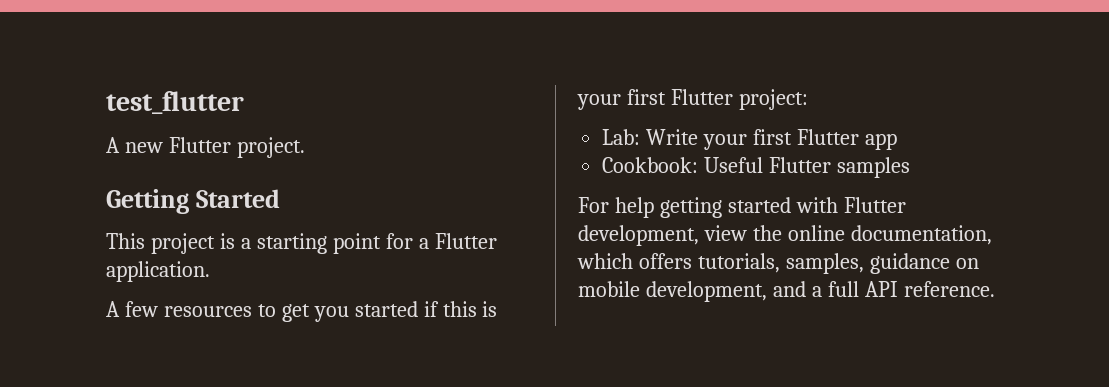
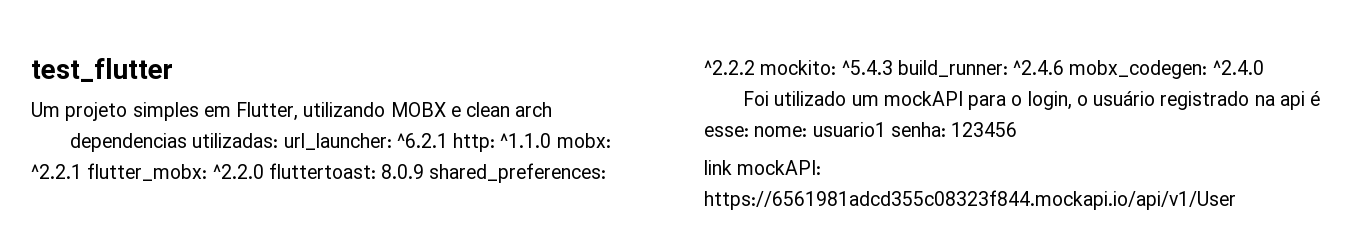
- A new Flutter project.
- Getting Started
- This project is a starting point for a Flutter application.
- A few resources to get you started if this is your first Flutter project:
- Lab: Write your first Flutter app
- Cookbook: Useful Flutter samples
- For help getting started with Flutter development, view the online documentation, which offers tutorials, samples, guidance on mobile development, and a full API reference.
+ Um projeto simples em Flutter, utilizando MOBX e clean arch
+ dependencias utilizadas: url_launcher: ^6.2.1 http: ^1.1.0 mobx: ^2.2.1 flutter_mobx: ^2.2.0 fluttertoast: 8.0.9 shared_preferences: ^2.2.2 mockito: ^5.4.3 build_runner: ^2.4.6 mobx_codegen: ^2.4.0
+ Foi utilizado um mockAPI para o login, o usuário registrado na api é esse: nome: usuario1 senha: 123456
+ link mockAPI: https://6561981adcd355c08323f844.mockapi.io/api/v1/User

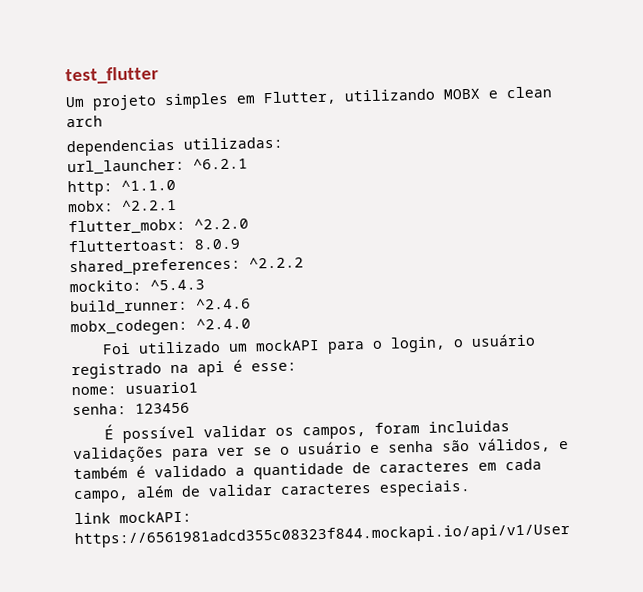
- dependencias utilizadas: url_launcher: ^6.2.1 http: ^1.1.0 mobx: ^2.2.1 flutter_mobx: ^2.2.0 fluttertoast: 8.0.9 shared_preferences: ^2.2.2 mockito: ^5.4.3 build_runner: ^2.4.6 mobx_codegen: ^2.4.0
+ dependencias utilizadas:
+ url_launcher: ^6.2.1
+ http: ^1.1.0
+ mobx: ^2.2.1
+ flutter_mobx: ^2.2.0
+ fluttertoast: 8.0.9
+ shared_preferences: ^2.2.2
+ mockito: ^5.4.3
+ build_runner: ^2.4.6
+ mobx_codegen: ^2.4.0
- Foi utilizado um mockAPI para o login, o usuário registrado na api é esse: nome: usuario1 senha: 123456
+ Foi utilizado um mockAPI para o login, o usuário registrado na api é esse:
+ nome: usuario1
+ senha: 123456
+ É possível validar os campos, foram incluidas validações para ver se o usuário e senha são válidos, e também é validado a quantidade de caracteres em cada campo, além de validar caracteres especiais.

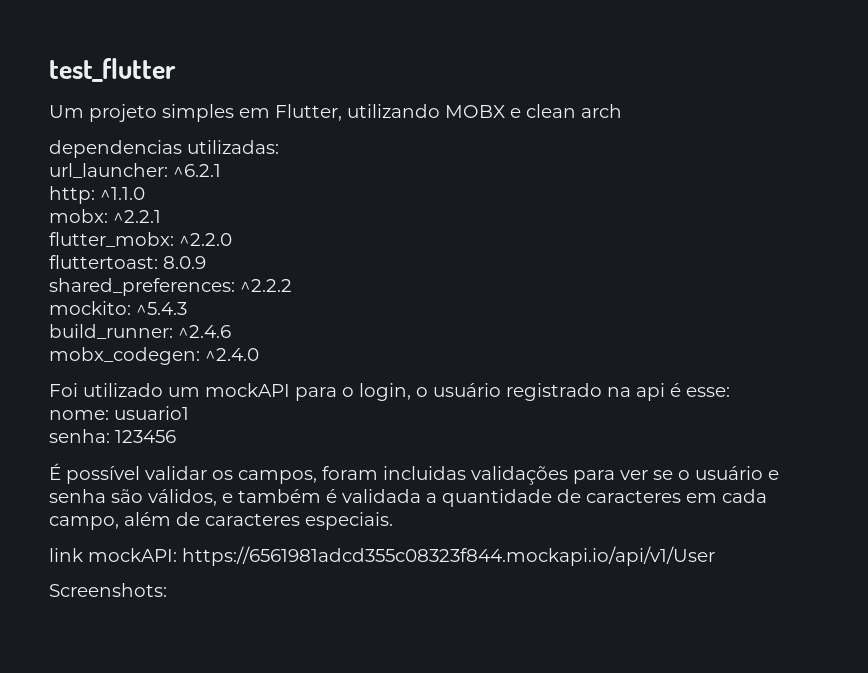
- É possível validar os campos, foram incluidas validações para ver se o usuário e senha são válidos, e também é validado a quantidade de caracteres em cada campo, além de validar caracteres especiais.
+ É possível validar os campos, foram incluidas validações para ver se o usuário e senha são válidos, e também é validada a quantidade de caracteres em cada campo, além de caracteres especiais.
+ Screenshots:

